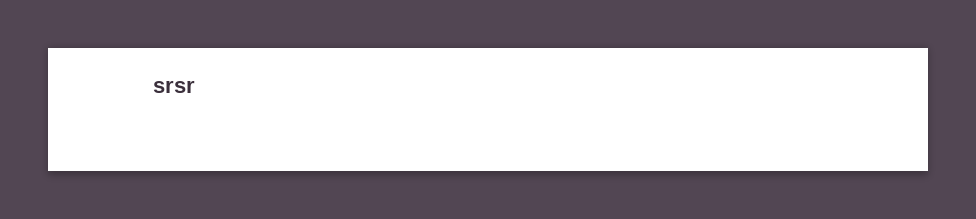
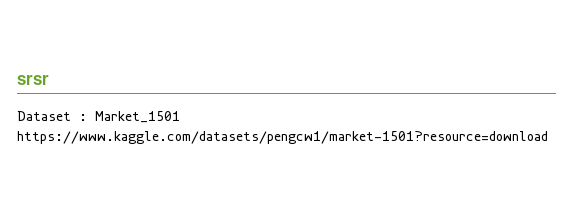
+ Dataset : Market_1501 https://www.kaggle.com/datasets/pengcw1/market-1501?resource=download

